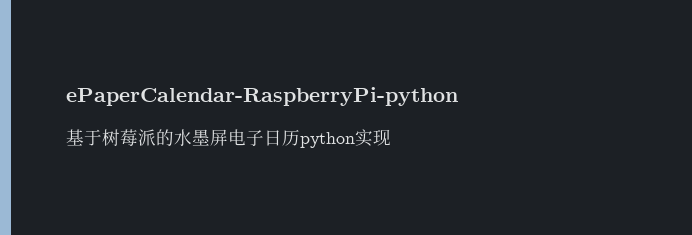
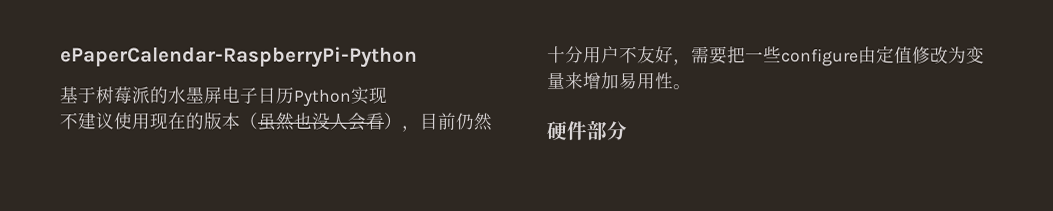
- ePaperCalendar-RaspberryPi-python
+ ePaperCalendar-RaspberryPi-Python
- 基于树莓派的水墨屏电子日历python实现
+ 基于树莓派的水墨屏电子日历Python实现
+ 不建议使用现在的版本（虽然也没人会看），目前仍然十分用户不友好，需要把一些configure由定值修改为变量来增加易用性。
+ 硬件部分

